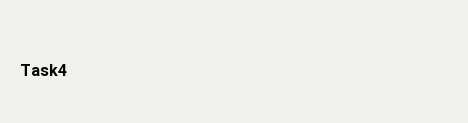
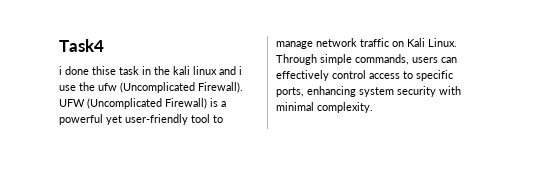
+ i done thise task in the kali linux and i use the ufw (Uncomplicated Firewall). UFW (Uncomplicated Firewall) is a powerful yet user-friendly tool to manage network traffic on Kali Linux. Through simple commands, users can effectively control access to specific ports, enhancing system security with minimal complexity.

